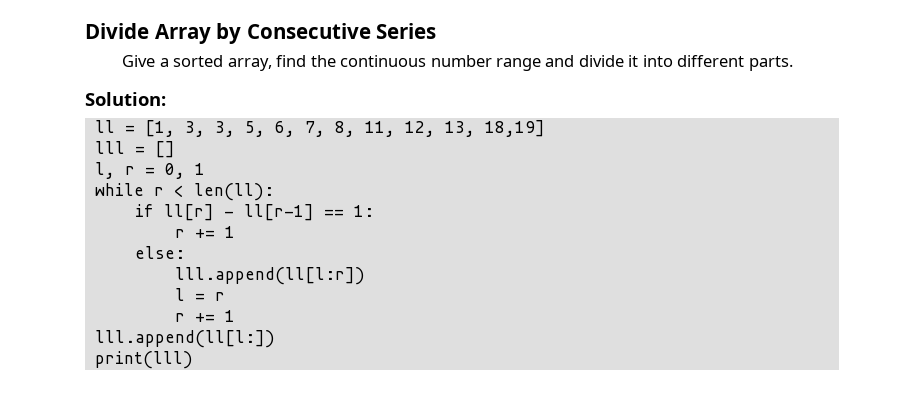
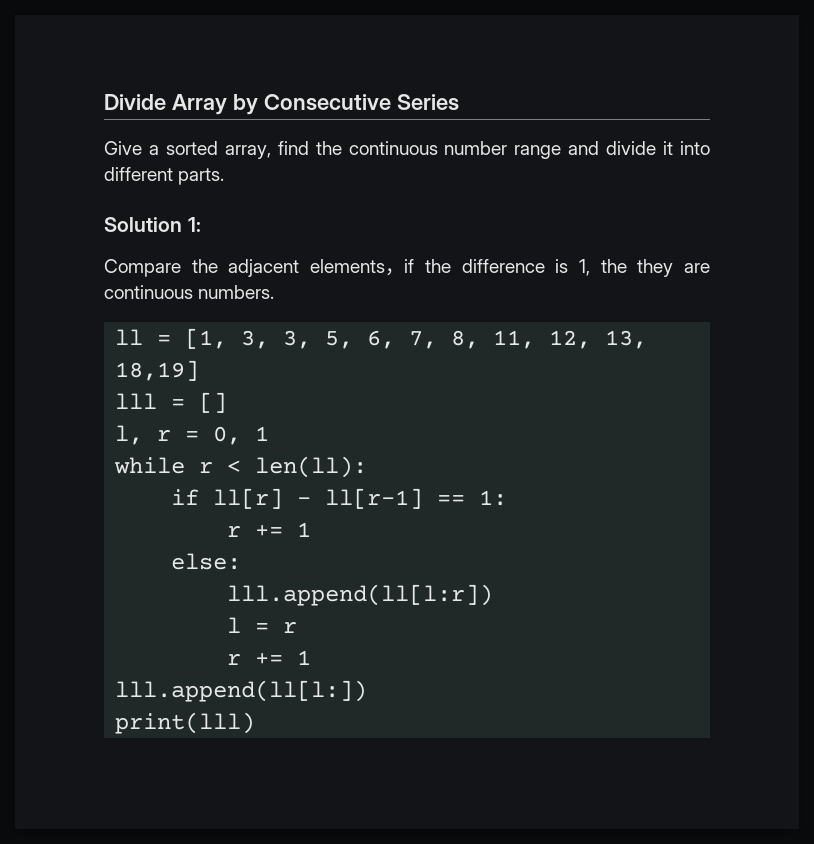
- Solution:
+ Solution 1:
+ Compare the adjacent elements，if the difference is 1, the they are continuous numbers.

